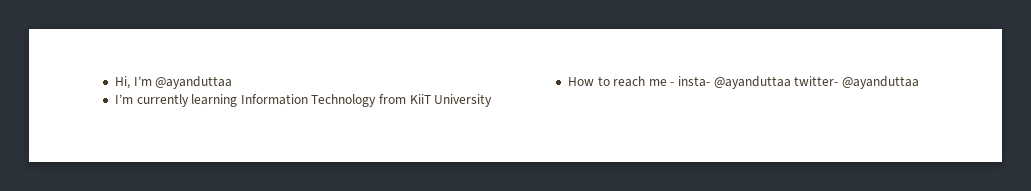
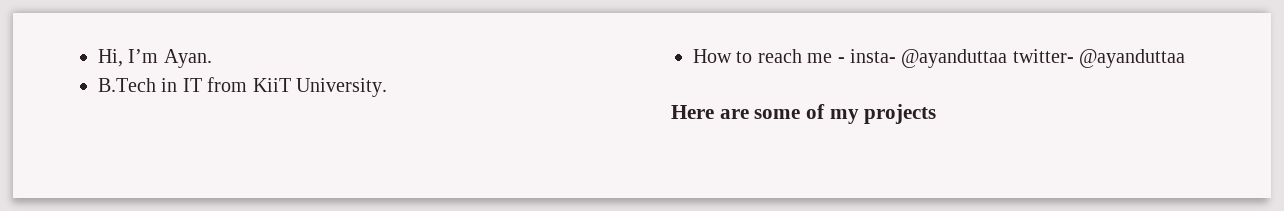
- Hi, I’m @ayanduttaa
- I’m currently learning Information Technology from KiiT University
+ Hi, I’m Ayan.
+ B.Tech in IT from KiiT University.
+ Here are some of my projects

